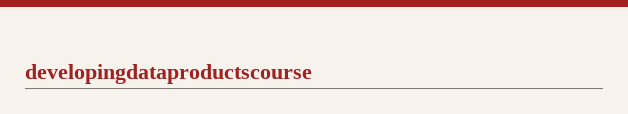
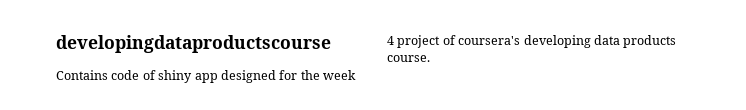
+ Contains code of shiny app designed for the week 4 project of coursera's developing data products course.

